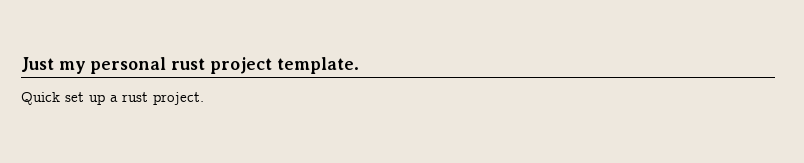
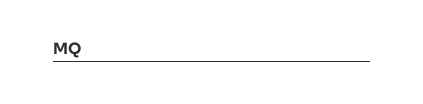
- Just my personal rust project template.
- Quick set up a rust project.
+ MQ

